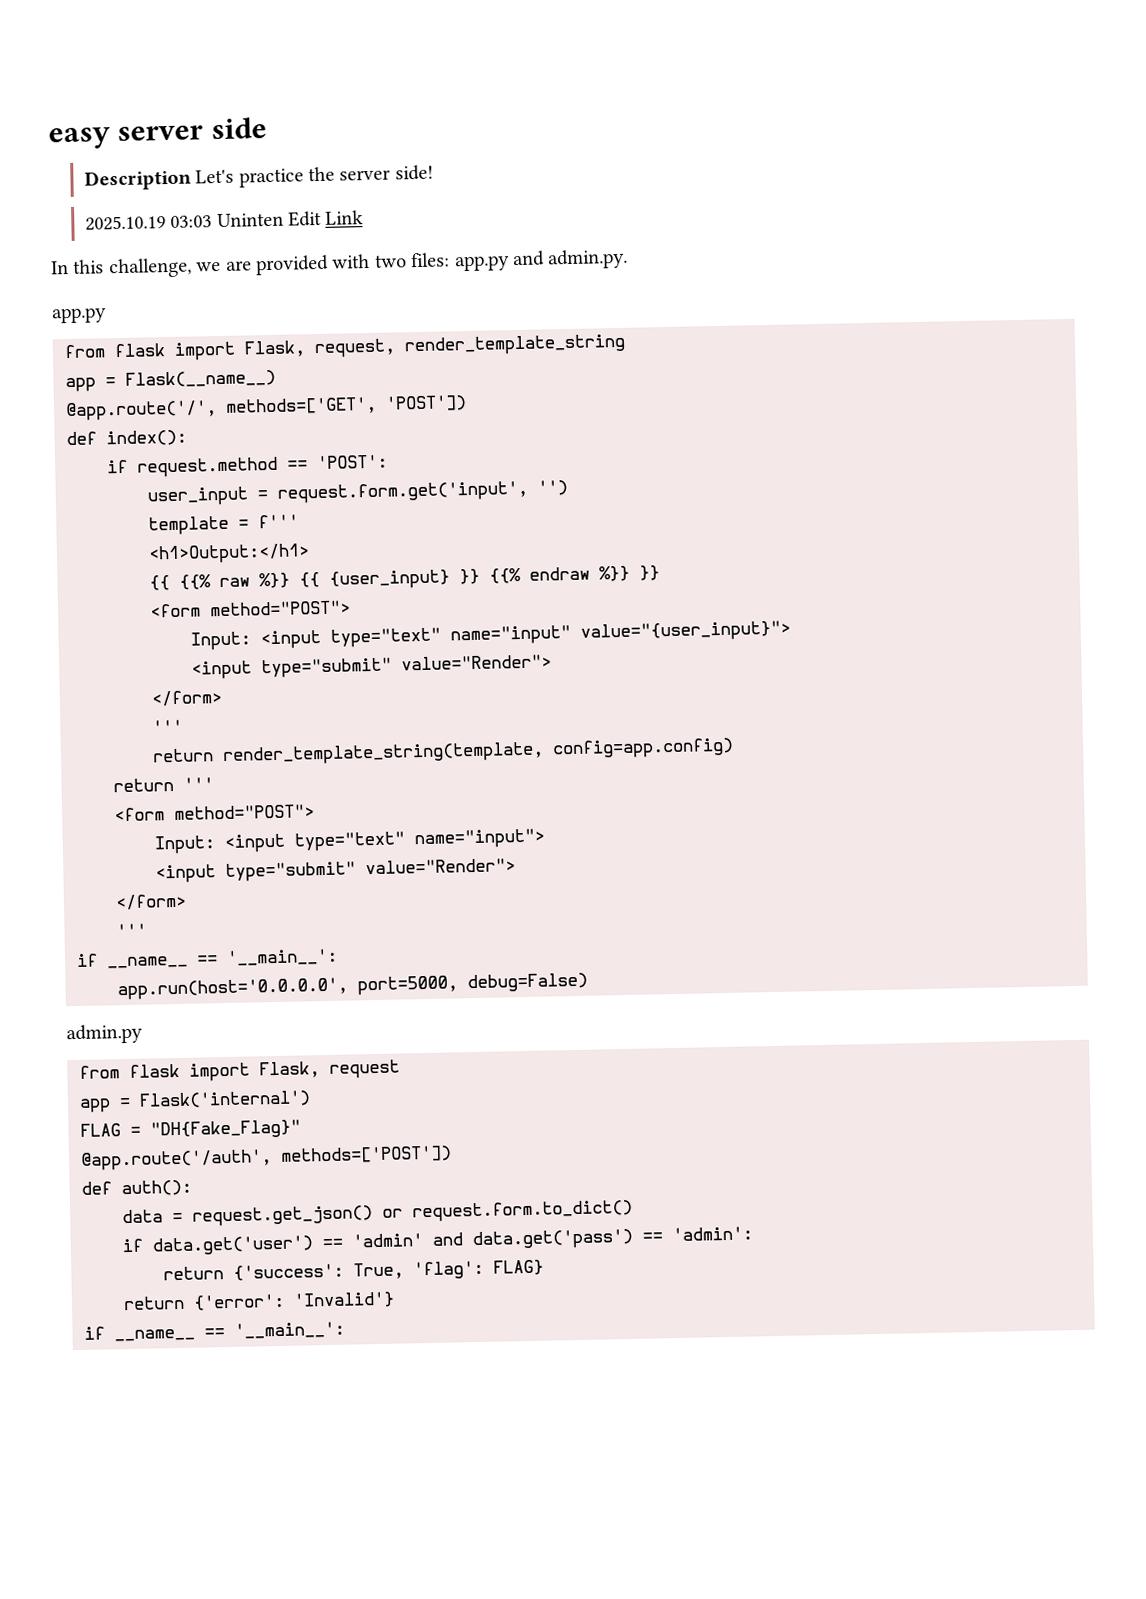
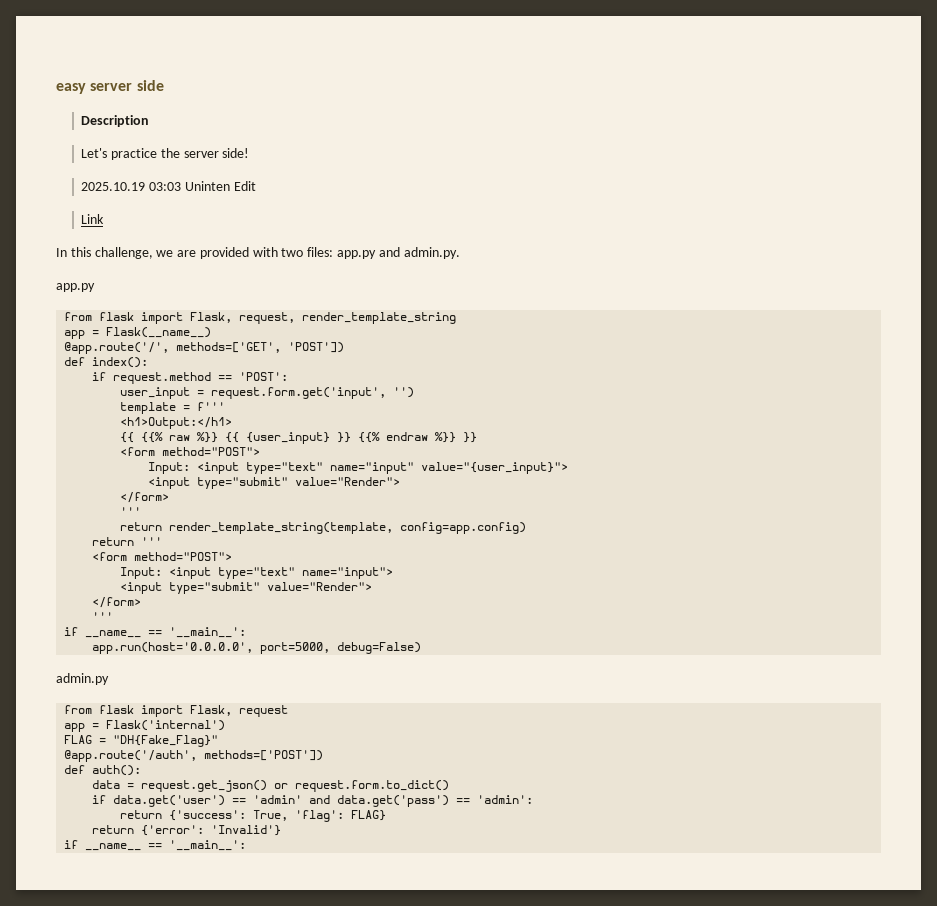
- Description Let's practice the server side!
+ Description
+ Let's practice the server side!
- 2025.10.19 03:03 Uninten Edit Link
+ 2025.10.19 03:03 Uninten Edit
+ Link

